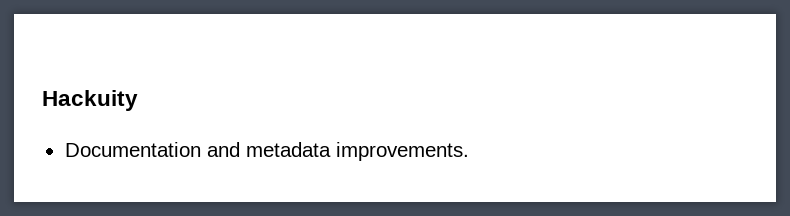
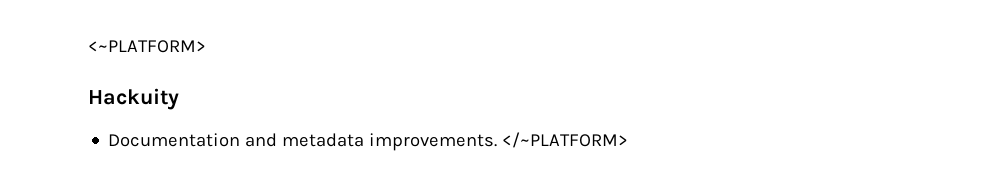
+ <~PLATFORM>
+ </~PLATFORM>

